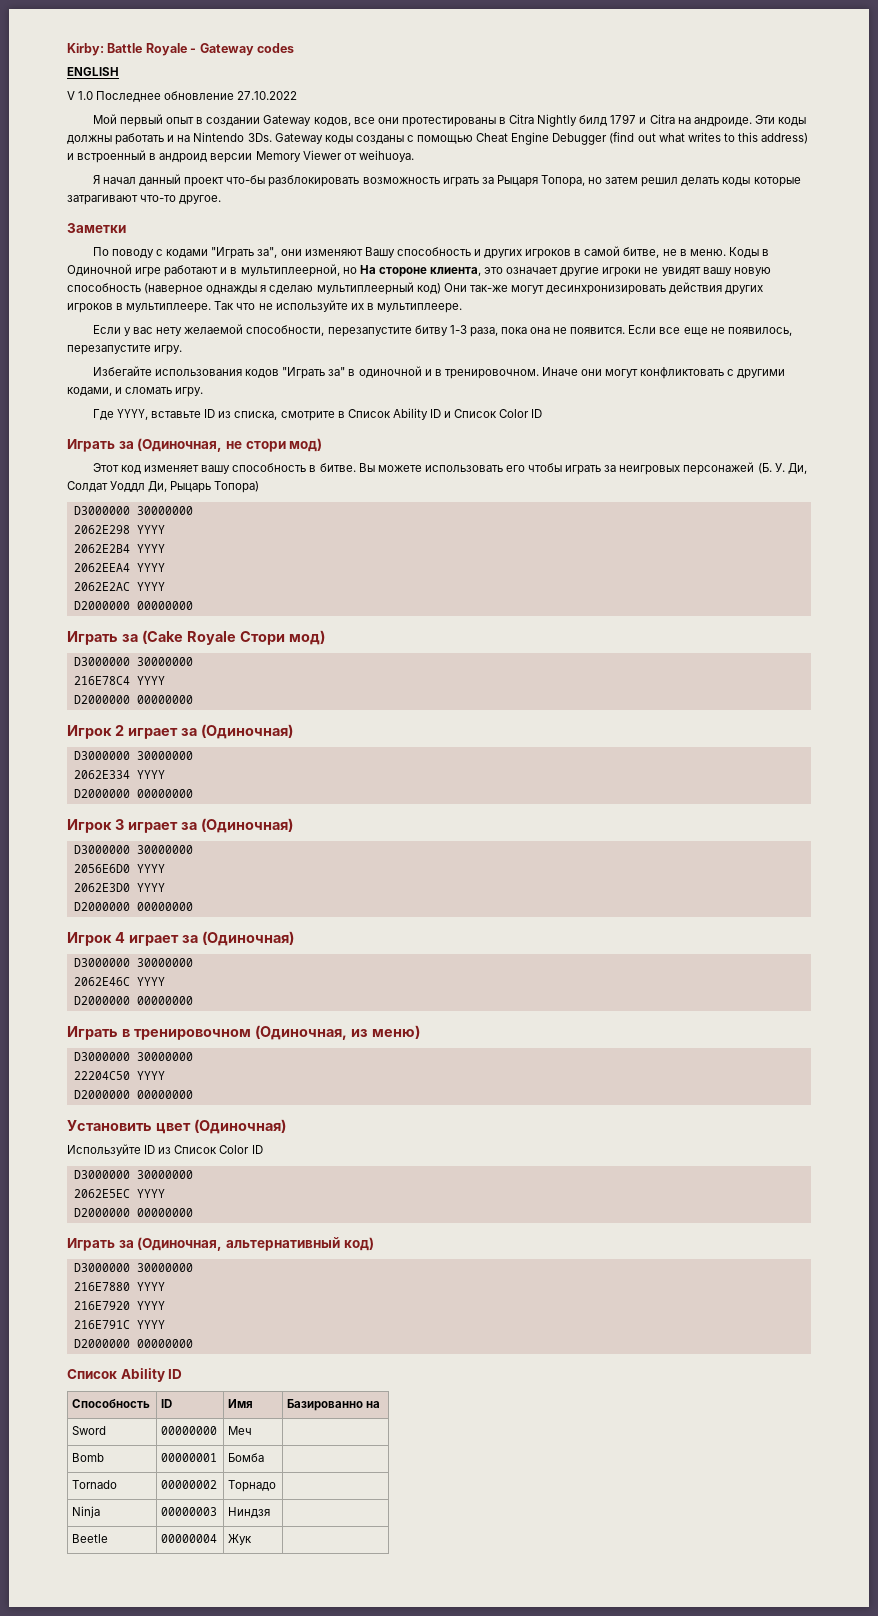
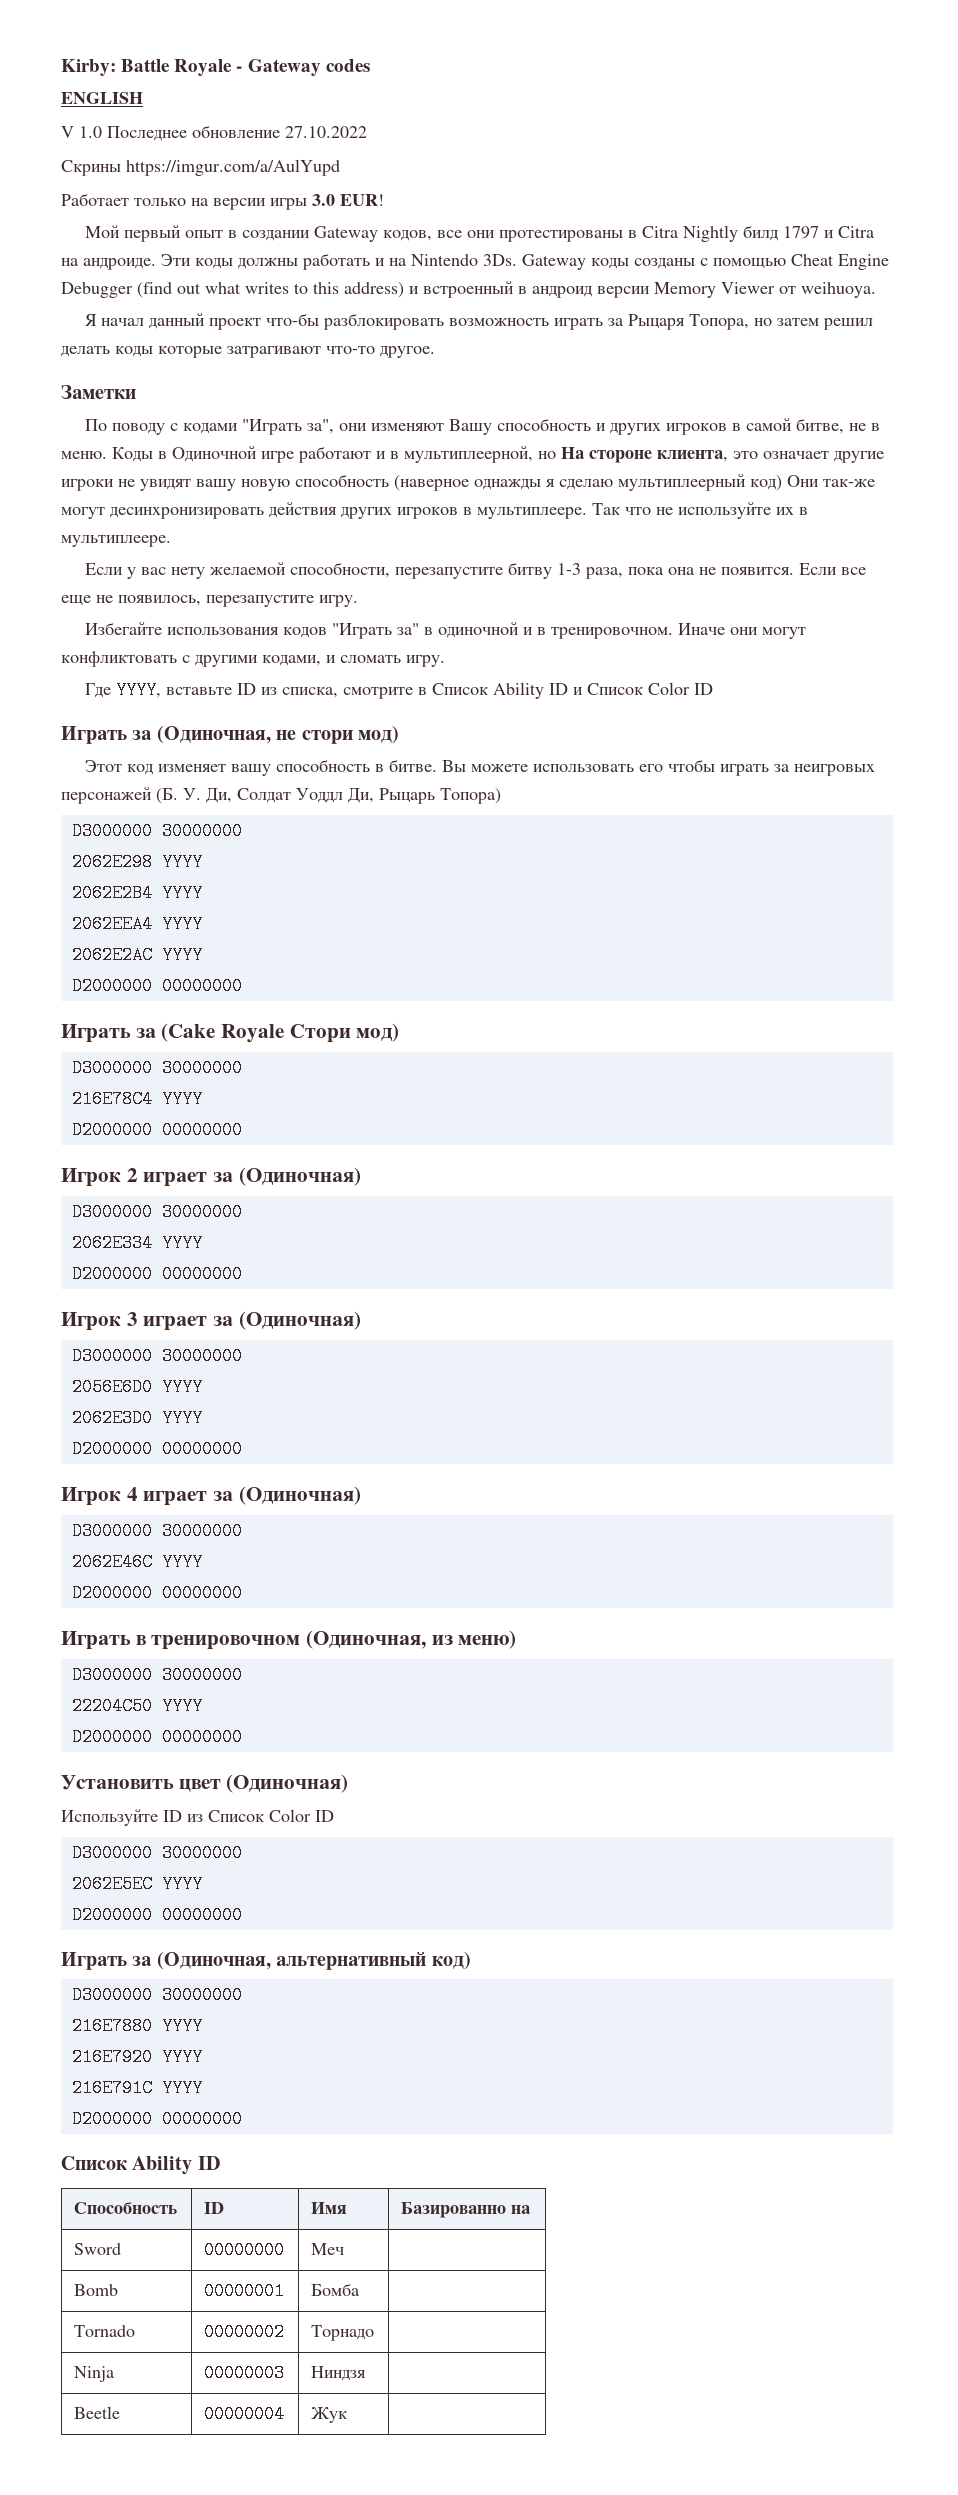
+ Скрины https://imgur.com/a/AulYupd
+ Работает только на версии игры 3.0 EUR!

